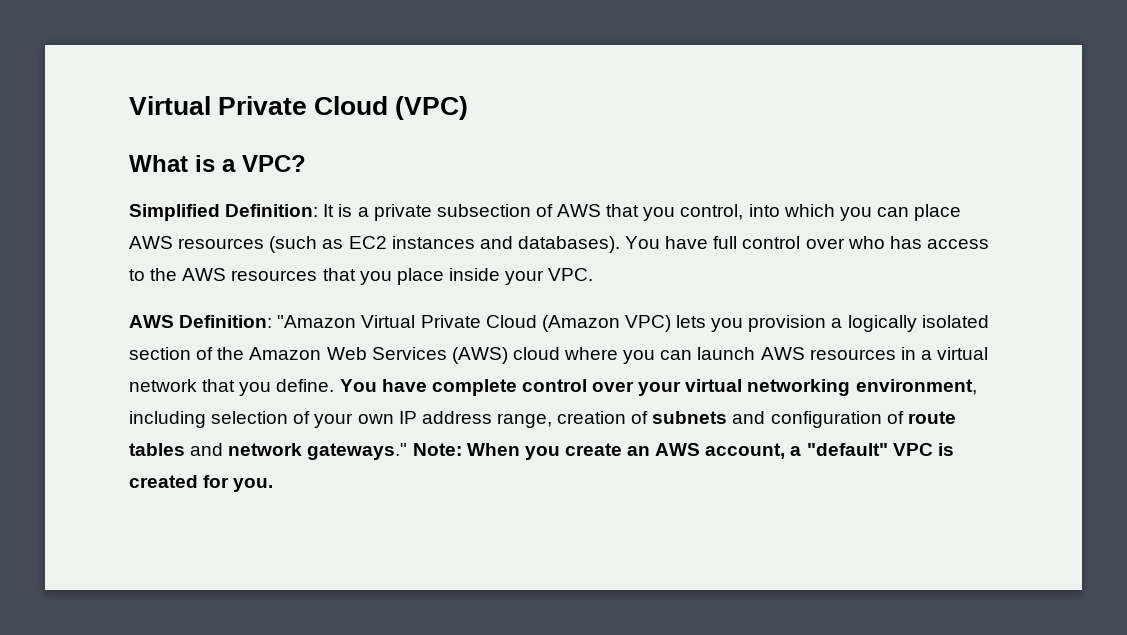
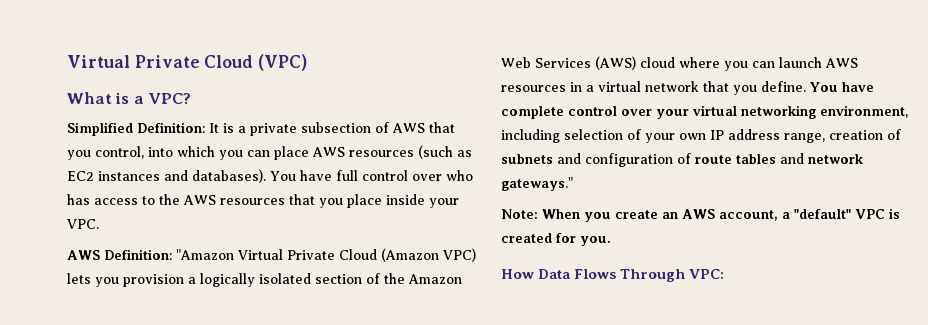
- You have complete control over your virtual networking environment, including selection of your own IP address range, creation of subnets and configuration of route tables and network gateways." Note: When you create an AWS account, a "default" VPC is created for you.
+ You have complete control over your virtual networking environment, including selection of your own IP address range, creation of subnets and configuration of route tables and network gateways."
+ Note: When you create an AWS account, a "default" VPC is created for you.
+ How Data Flows Through VPC:

